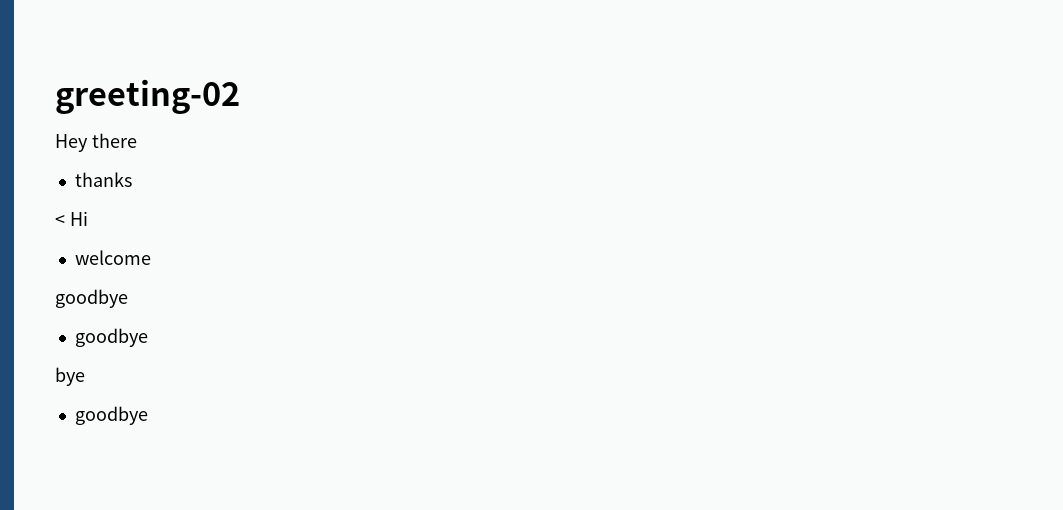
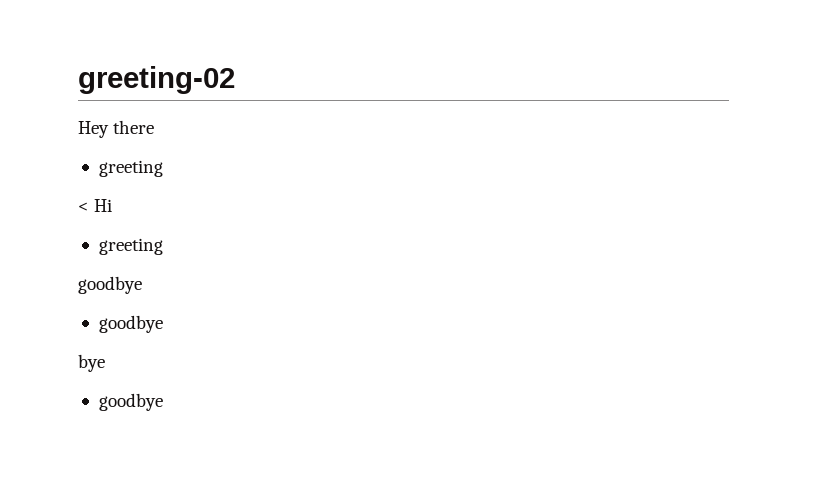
  Hey there
- thanks
+ greeting
  < Hi
- welcome
+ greeting

